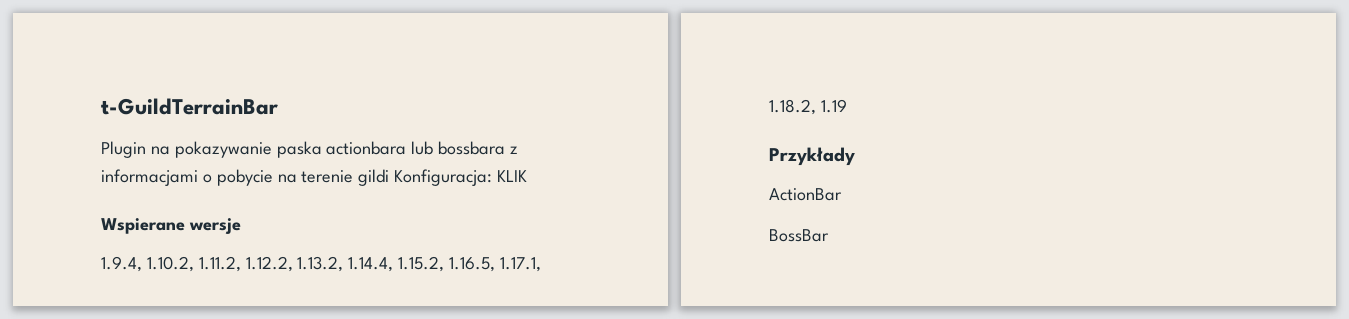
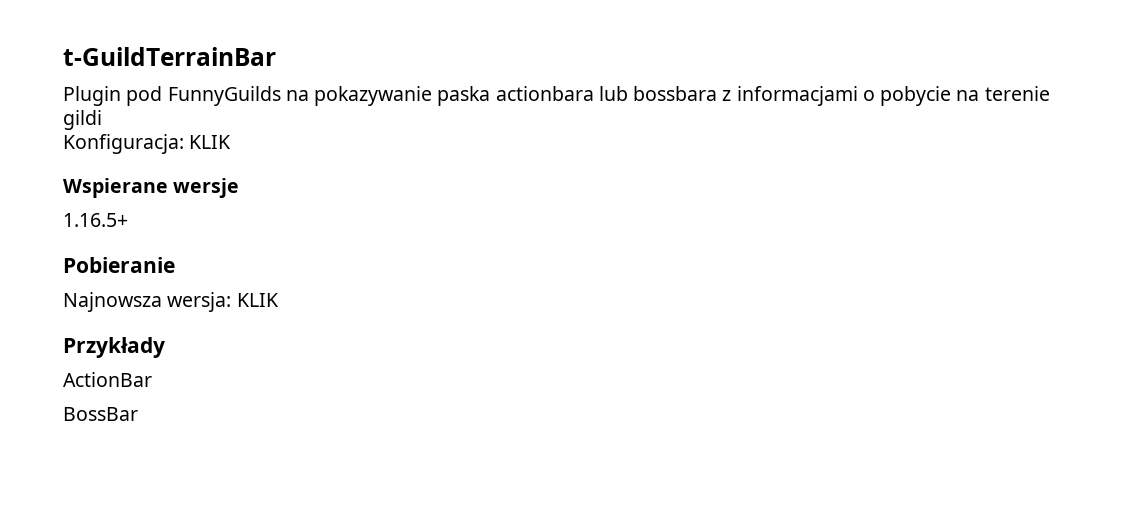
- Plugin na pokazywanie paska actionbara lub bossbara z informacjami o pobycie na terenie gildi Konfiguracja: KLIK
+ Plugin pod FunnyGuilds na pokazywanie paska actionbara lub bossbara z informacjami o pobycie na terenie gildi
+ Konfiguracja: KLIK
- 1.9.4, 1.10.2, 1.11.2, 1.12.2, 1.13.2, 1.14.4, 1.15.2, 1.16.5, 1.17.1, 1.18.2, 1.19
+ 1.16.5+
+ Pobieranie
+ Najnowsza wersja: KLIK

